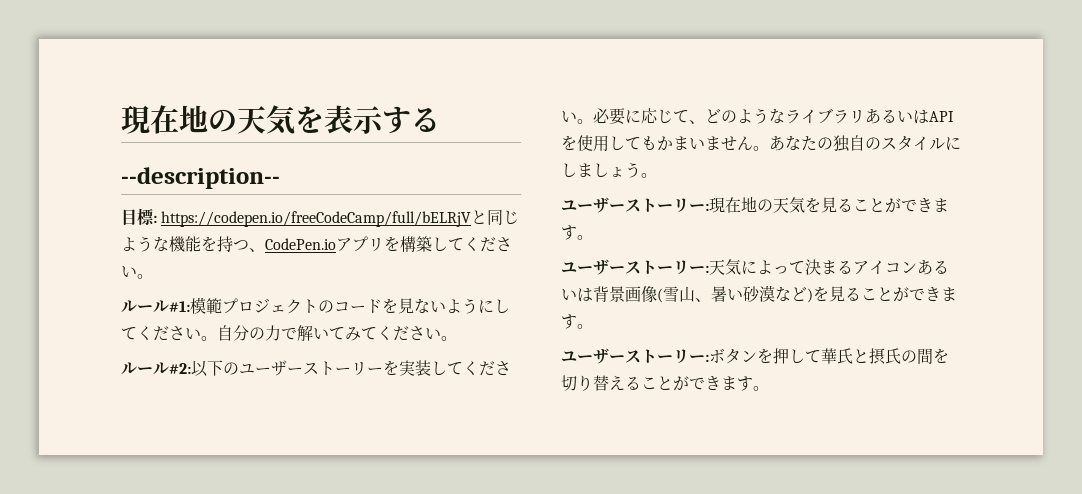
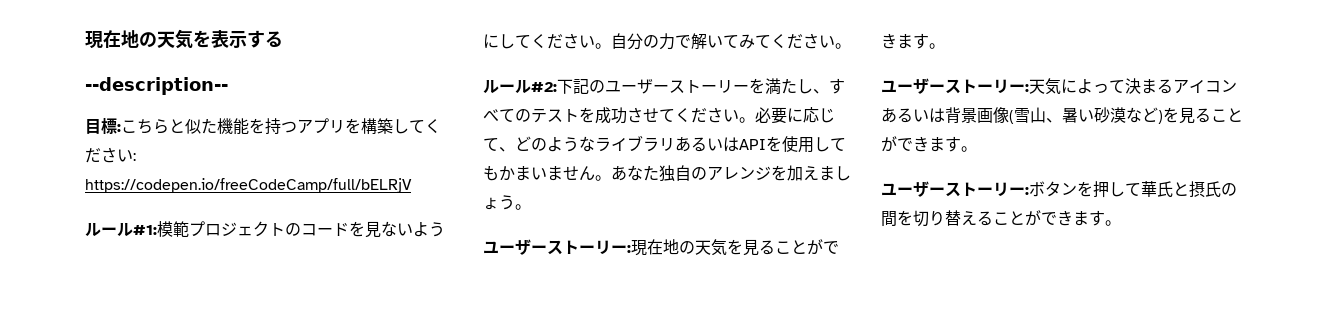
- 目標: https://codepen.io/freeCodeCamp/full/bELRjVと同じような機能を持つ、CodePen.ioアプリを構築してください。
+ 目標:こちらと似た機能を持つアプリを構築してください: https://codepen.io/freeCodeCamp/full/bELRjV
- ルール#2:以下のユーザーストーリーを実装してください。
+ ルール#2:下記のユーザーストーリーを満たし、すべてのテストを成功させてください。
- あなたの独自のスタイルにしましょう。
+ あなた独自のアレンジを加えましょう。

